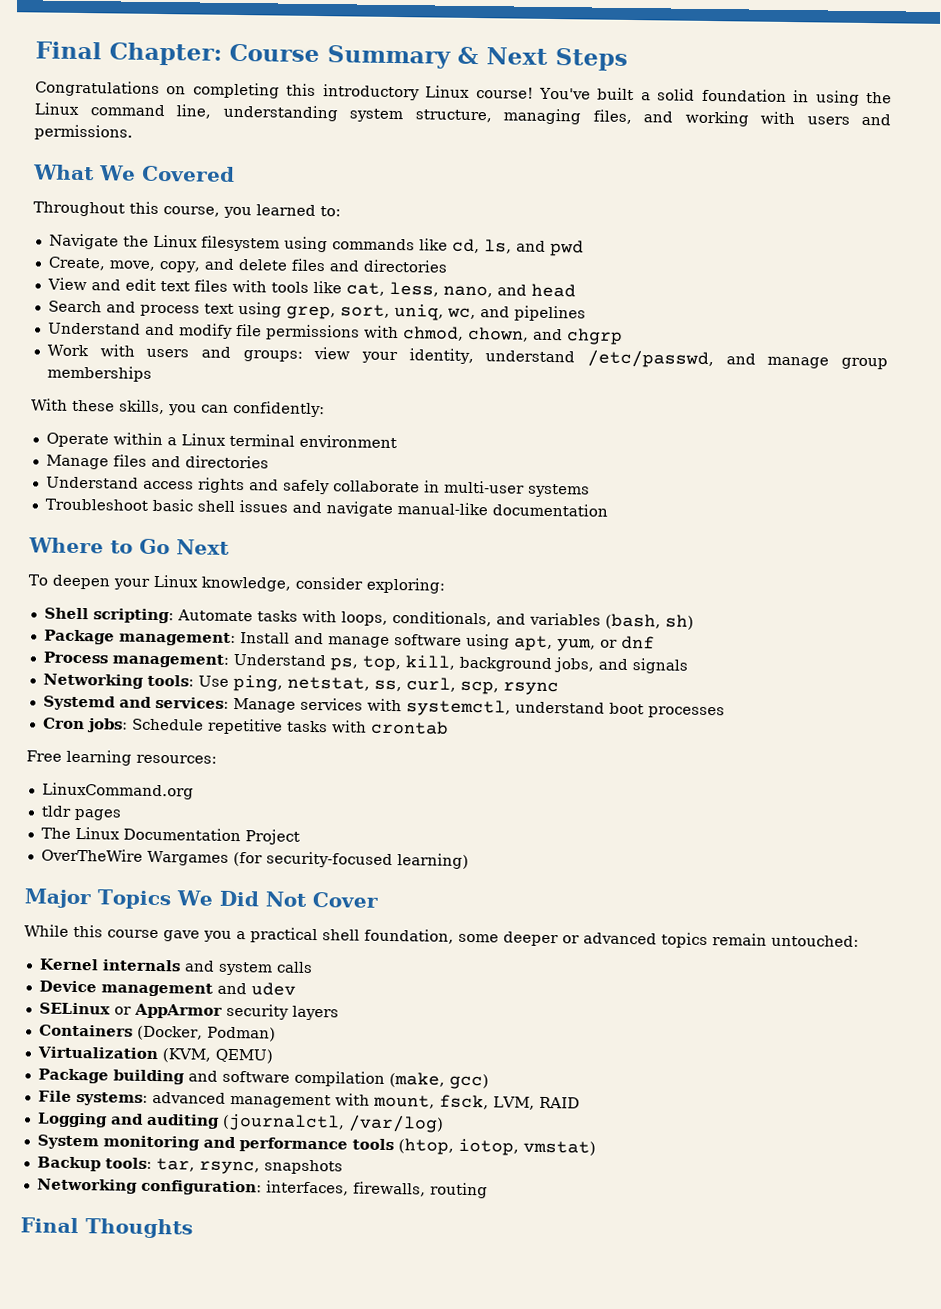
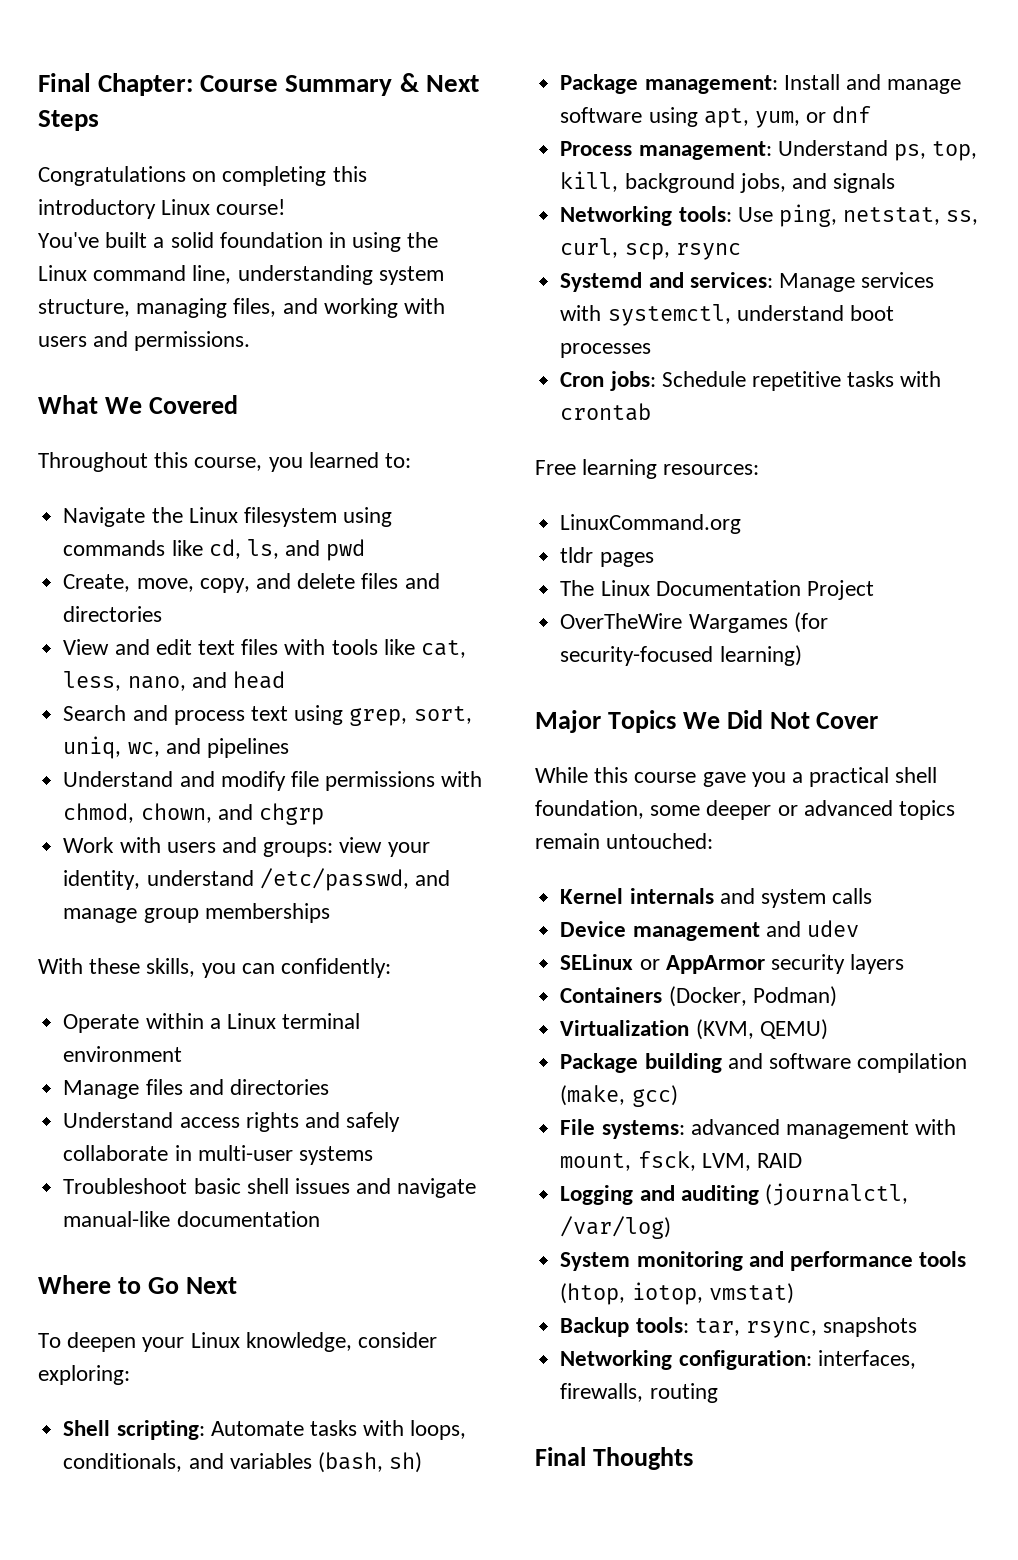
- Congratulations on completing this introductory Linux course! You've built a solid foundation in using the Linux command line, understanding system structure, managing files, and working with users and permissions.
+ Congratulations on completing this introductory Linux course!
+ You've built a solid foundation in using the Linux command line, understanding system structure, managing files, and working with users and permissions.

